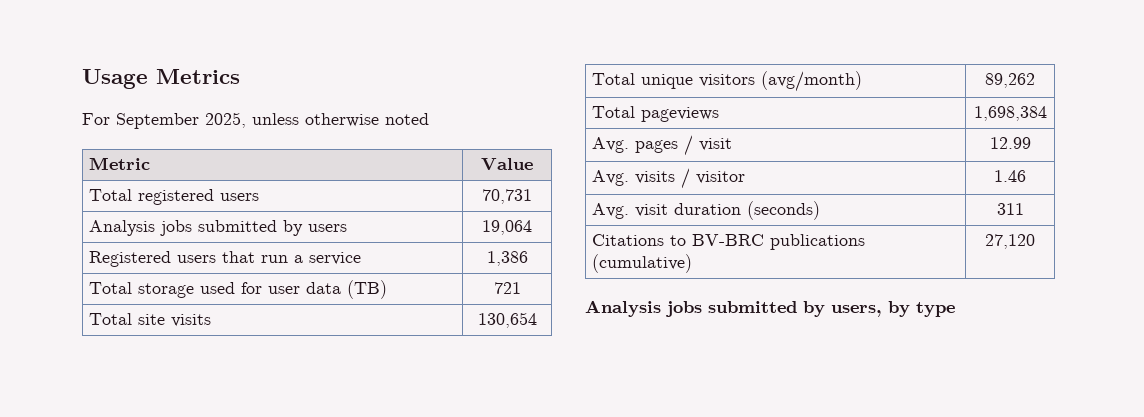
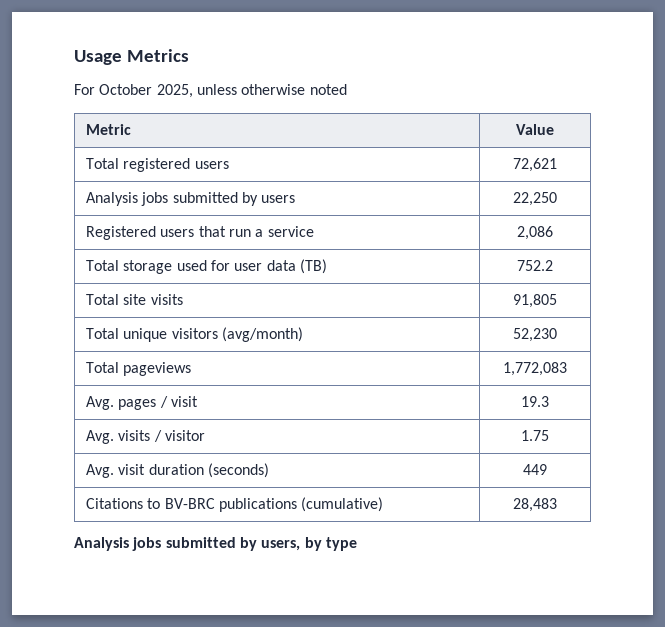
- For September 2025, unless otherwise noted
+ For October 2025, unless otherwise noted
- Total registered users | 70,731
+ Total registered users | 72,621
- Analysis jobs submitted by users | 19,064
+ Analysis jobs submitted by users | 22,250
- Registered users that run a service | 1,386
+ Registered users that run a service | 2,086
- Total storage used for user data (TB) | 721
+ Total storage used for user data (TB) | 752.2
- Total site visits | 130,654
+ Total site visits | 91,805
- Total unique visitors (avg/month) | 89,262
+ Total unique visitors (avg/month) | 52,230
- Total pageviews | 1,698,384
+ Total pageviews | 1,772,083
- Avg. pages / visit | 12.99
+ Avg. pages / visit | 19.3
- Avg. visits / visitor | 1.46
+ Avg. visits / visitor | 1.75
- Avg. visit duration (seconds) | 311
+ Avg. visit duration (seconds) | 449
- Citations to BV-BRC publications (cumulative) | 27,120
+ Citations to BV-BRC publications (cumulative) | 28,483

